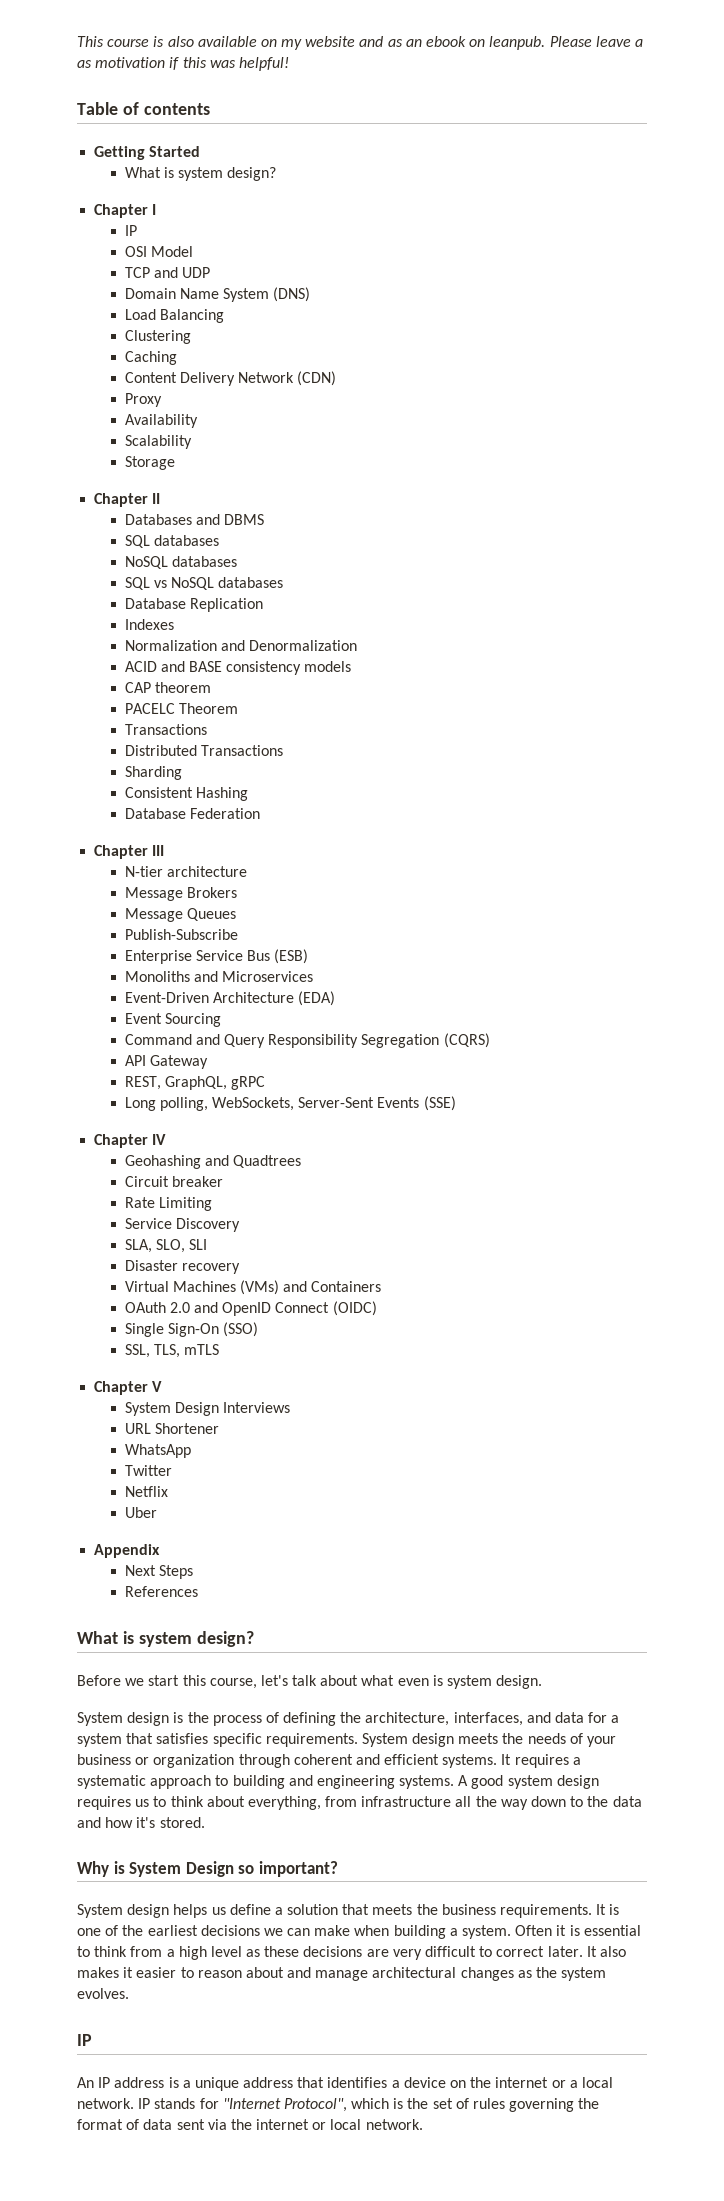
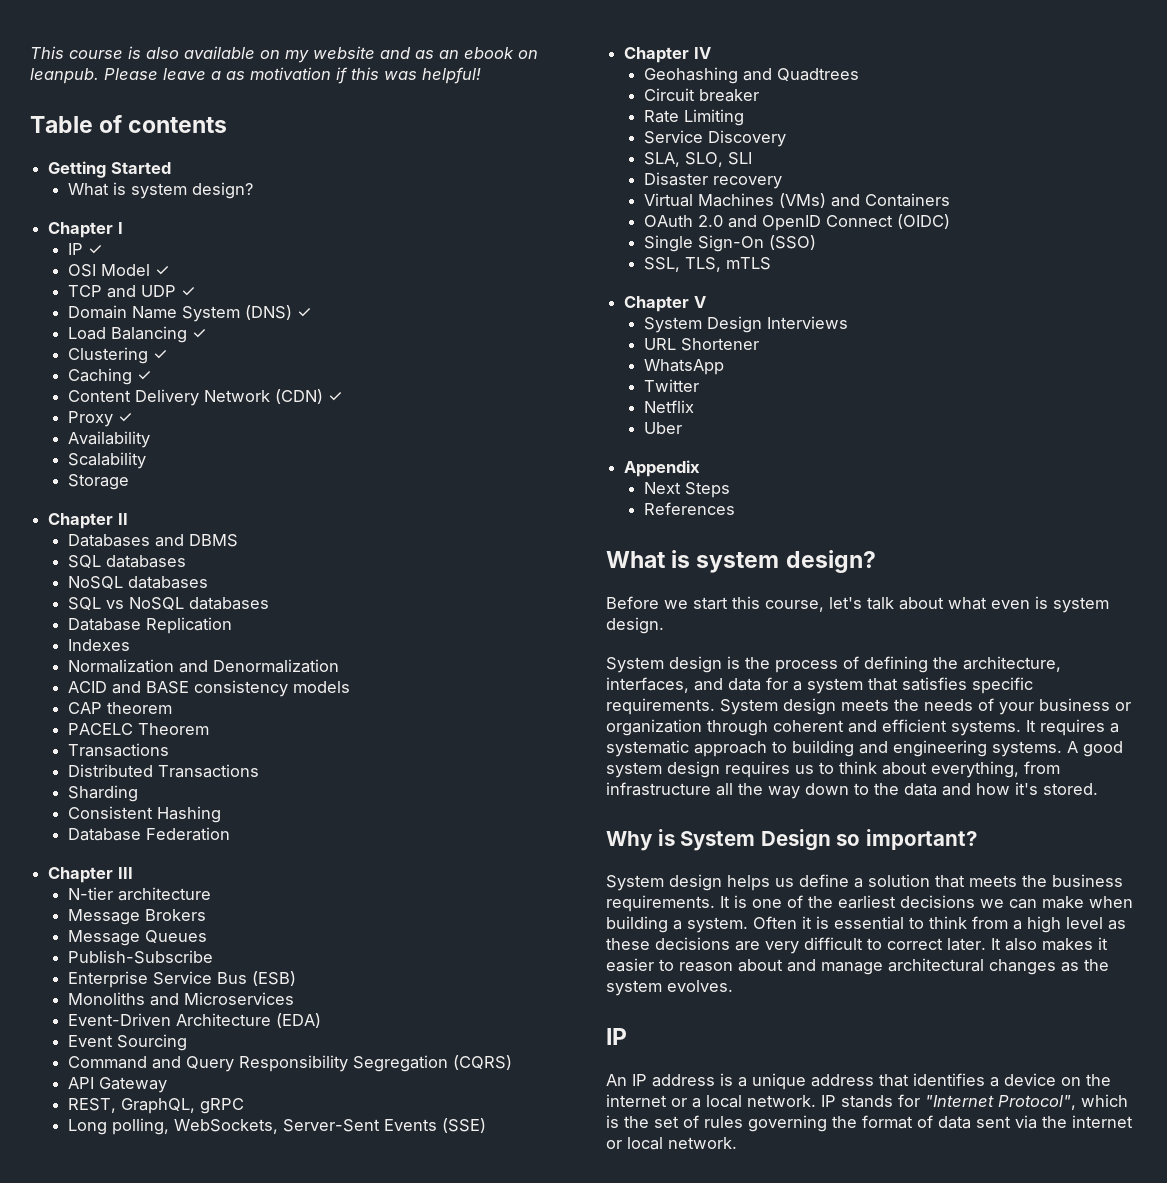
  Chapter I
- IP
+ IP ✓
- OSI Model
+ OSI Model ✓
- TCP and UDP
+ TCP and UDP ✓
- Domain Name System (DNS)
+ Domain Name System (DNS) ✓
- Load Balancing
+ Load Balancing ✓
- Clustering
+ Clustering ✓
- Caching
+ Caching ✓
- Content Delivery Network (CDN)
+ Content Delivery Network (CDN) ✓
- Proxy
+ Proxy ✓

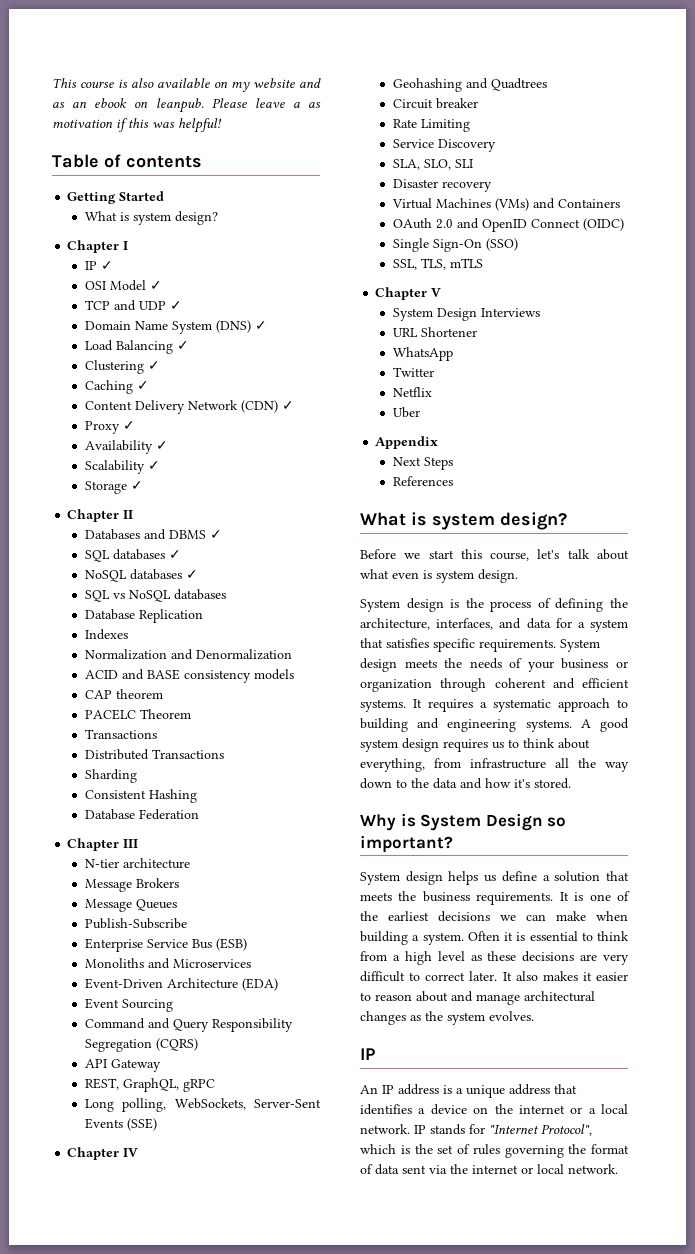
- Availability
+ Availability ✓
- Scalability
+ Scalability ✓
- Storage
+ Storage ✓
- Databases and DBMS
+ Databases and DBMS ✓
- SQL databases
- NoSQL databases
+ SQL databases ✓
+ NoSQL databases ✓

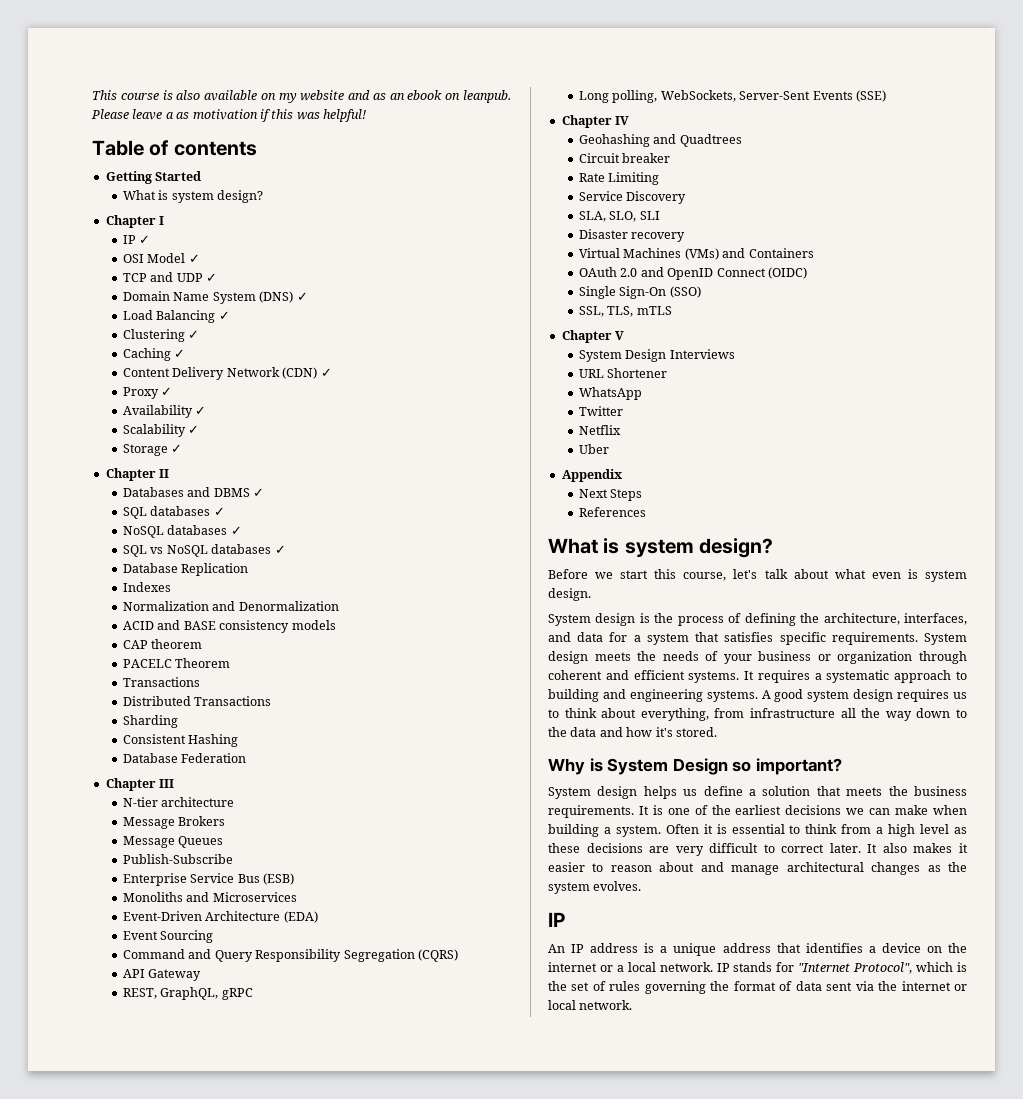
- SQL vs NoSQL databases
+ SQL vs NoSQL databases ✓

